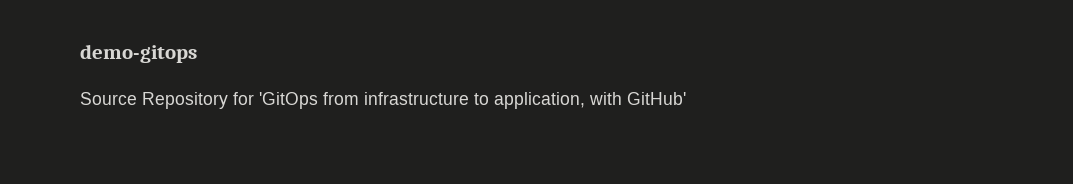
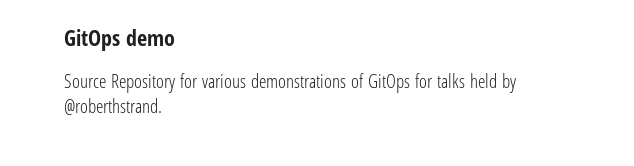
- demo-gitops
+ GitOps demo
- Source Repository for 'GitOps from infrastructure to application, with GitHub'
+ Source Repository for various demonstrations of GitOps for talks held by @roberthstrand.

